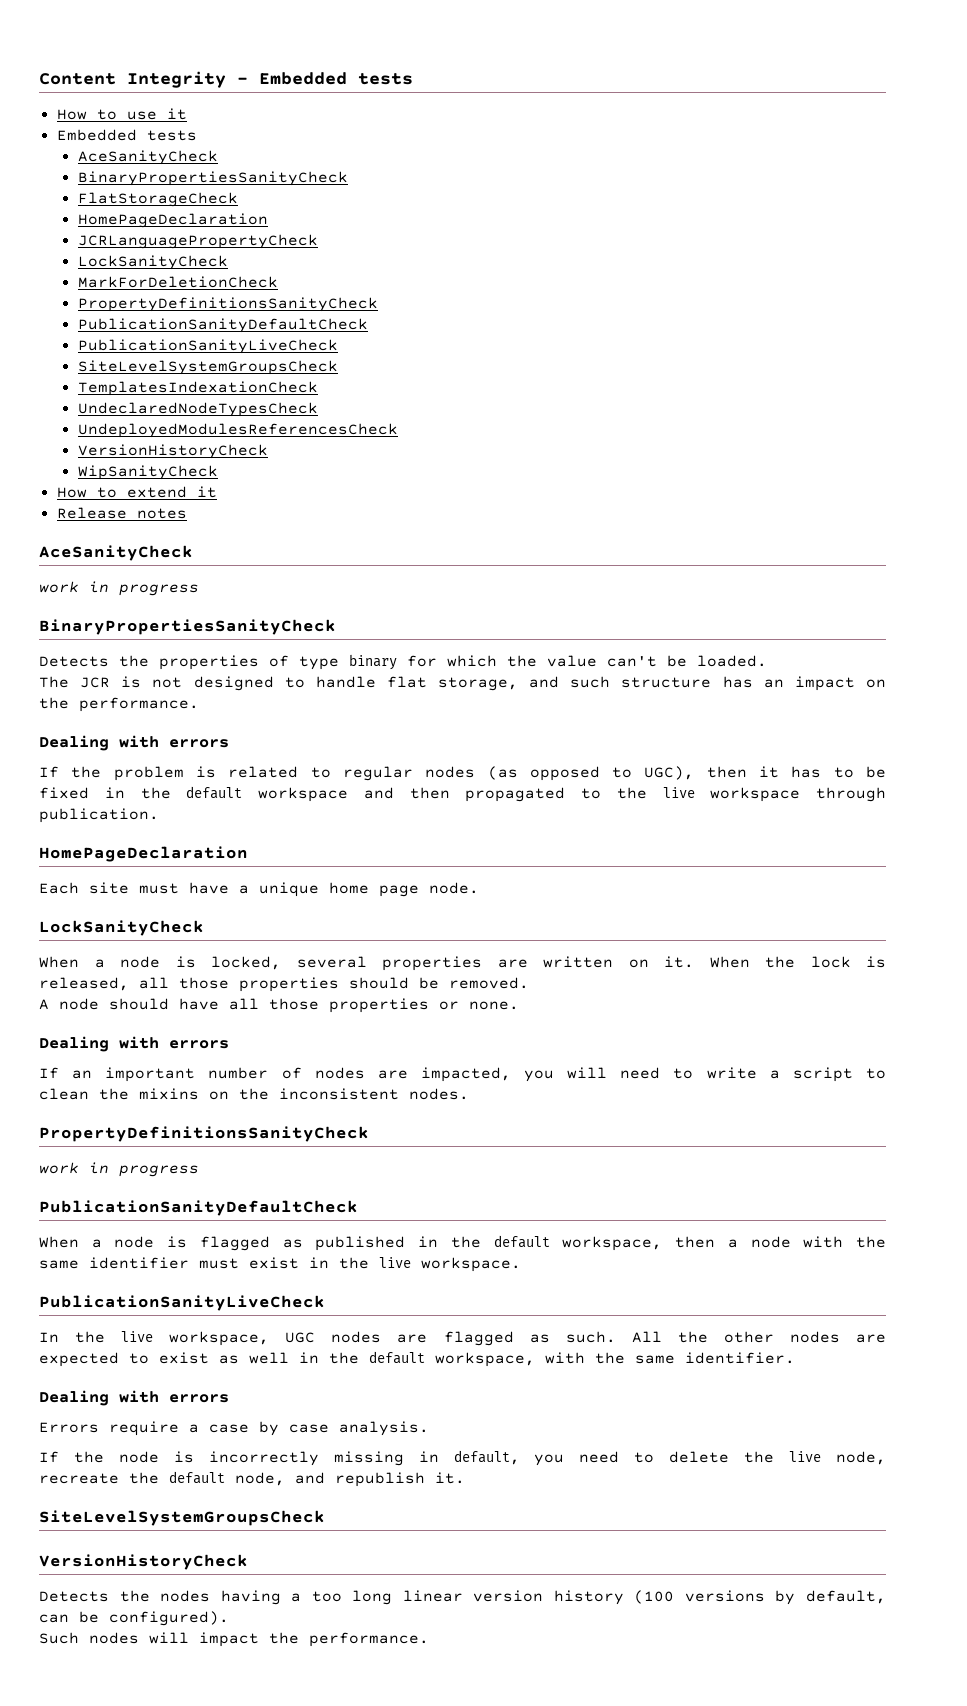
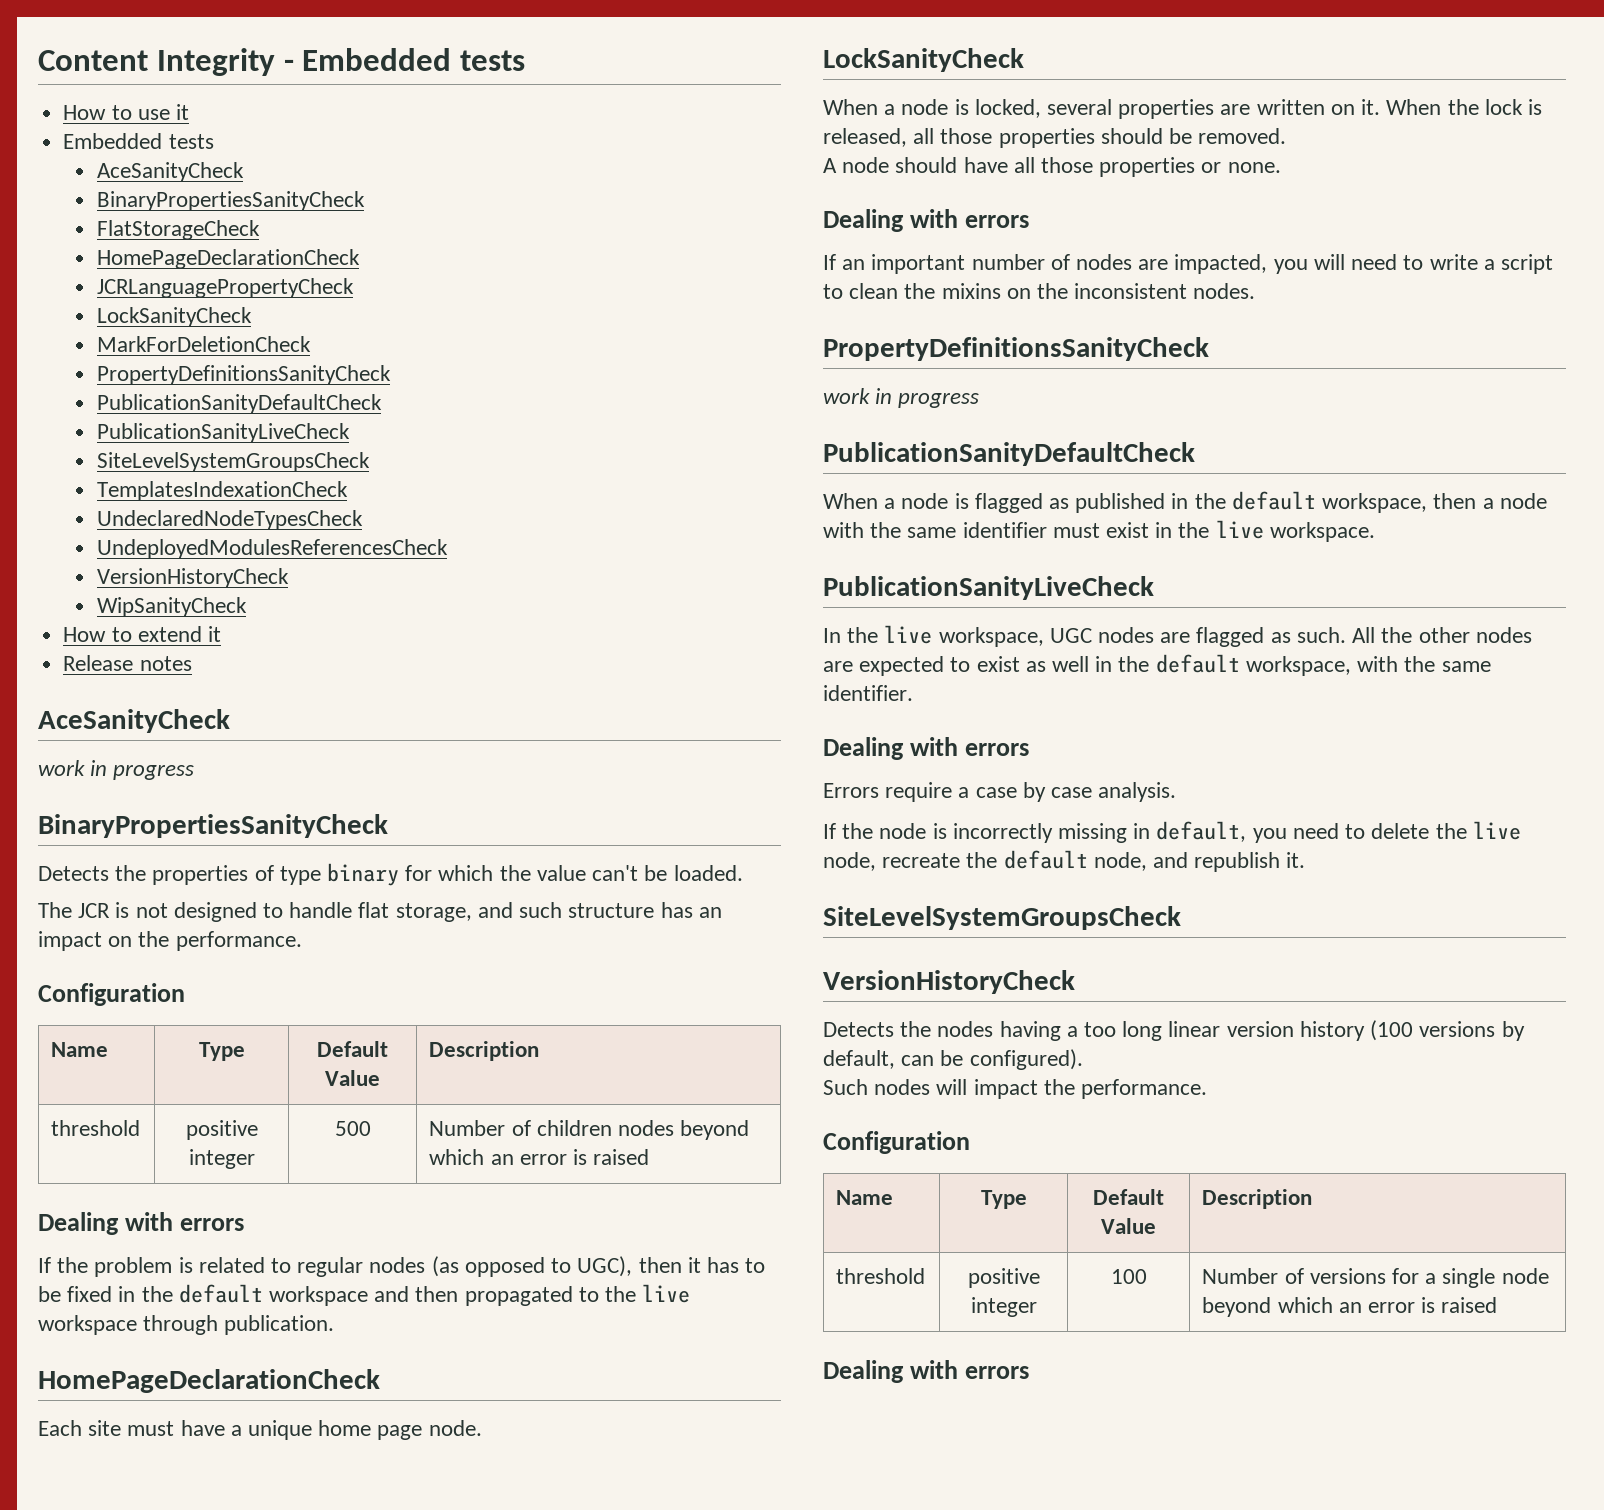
  FlatStorageCheck
- HomePageDeclaration
+ HomePageDeclarationCheck
  The JCR is not designed to handle flat storage, and such structure has an impact on the performance.
+ Configuration
+ Name | Type | Default Value | Description
+ threshold | positive integer | 500 | Number of children nodes beyond which an error is raised
  If the problem is related to regular nodes (as opposed to UGC), then it has to be fixed in the default workspace and then propagated to the live workspace through publication.
- HomePageDeclaration
+ HomePageDeclarationCheck
  Such nodes will impact the performance.
+ Configuration
+ Name | Type | Default Value | Description
+ threshold | positive integer | 100 | Number of versions for a single node beyond which an error is raised
+ Dealing with errors

